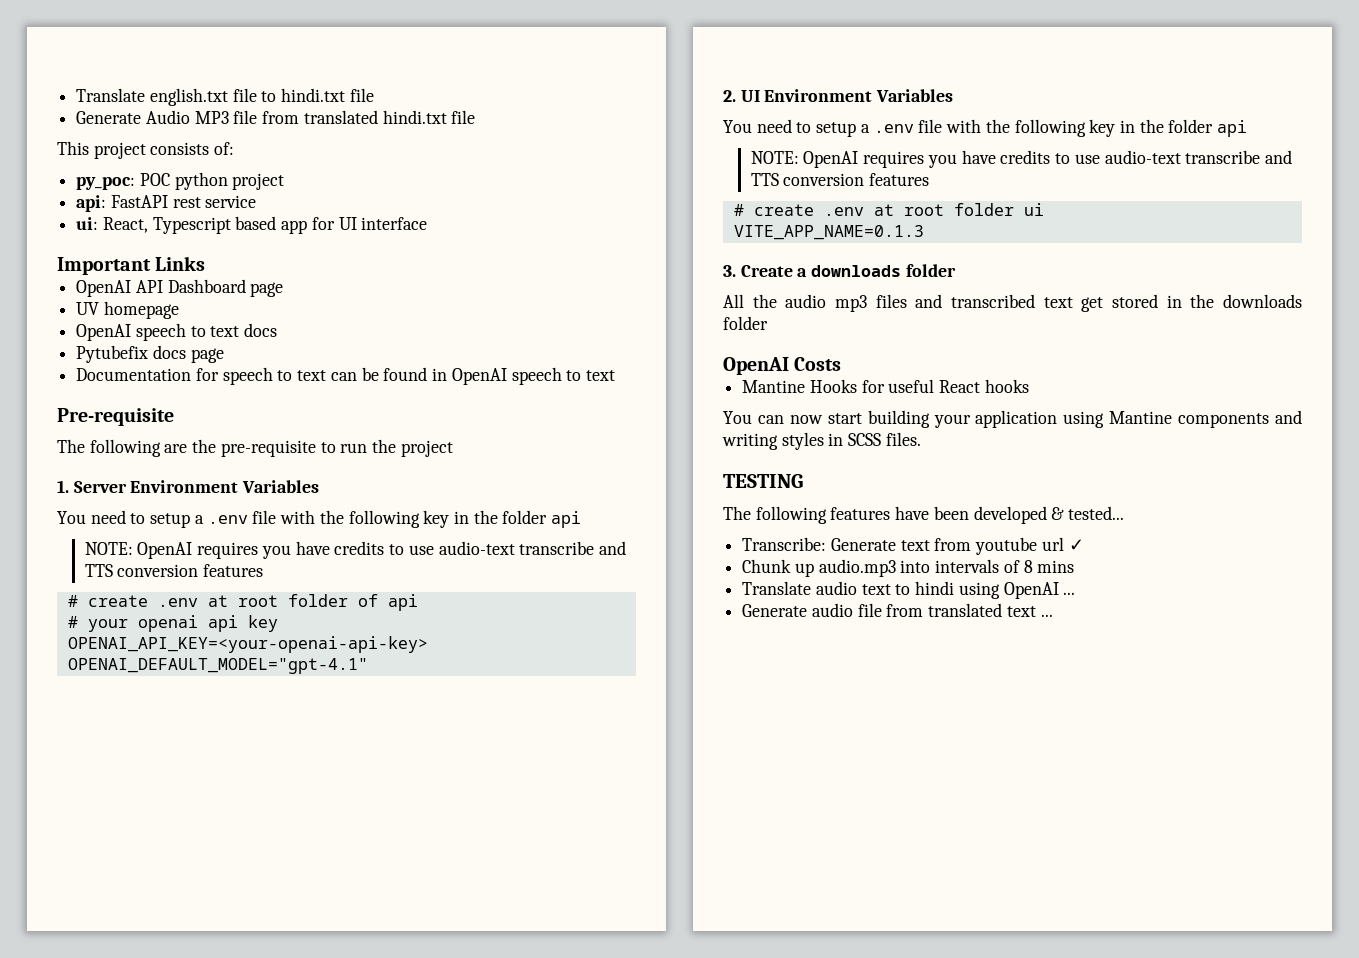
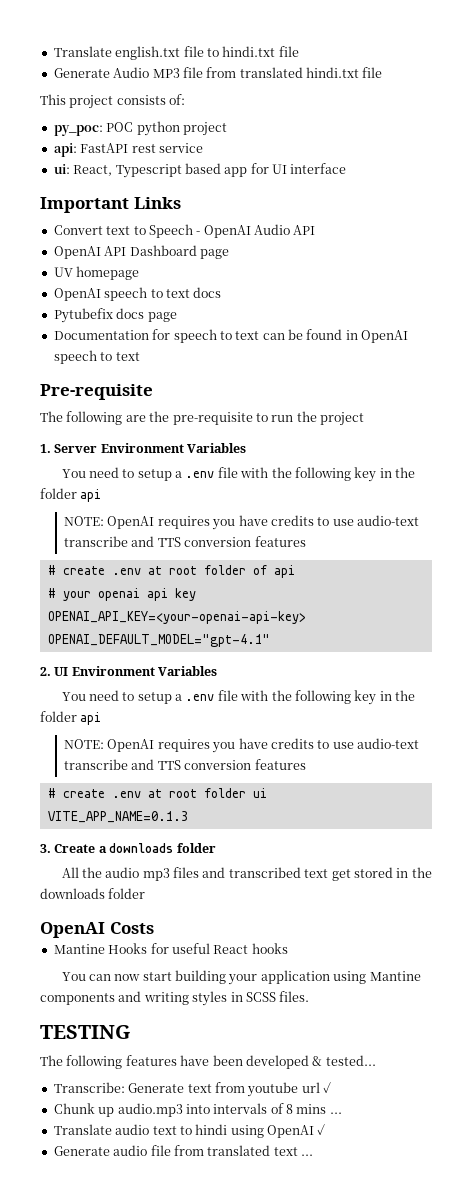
+ Convert text to Speech - OpenAI Audio API
- Chunk up audio.mp3 into intervals of 8 mins
+ Chunk up audio.mp3 into intervals of 8 mins ...
- Translate audio text to hindi using OpenAI ...
+ Translate audio text to hindi using OpenAI ✓

